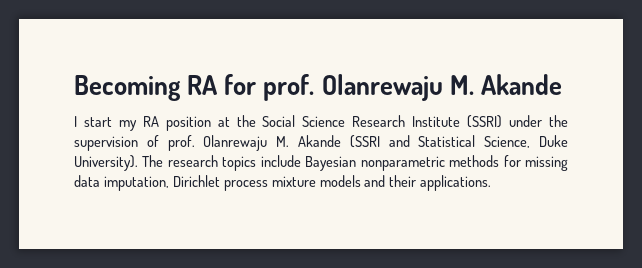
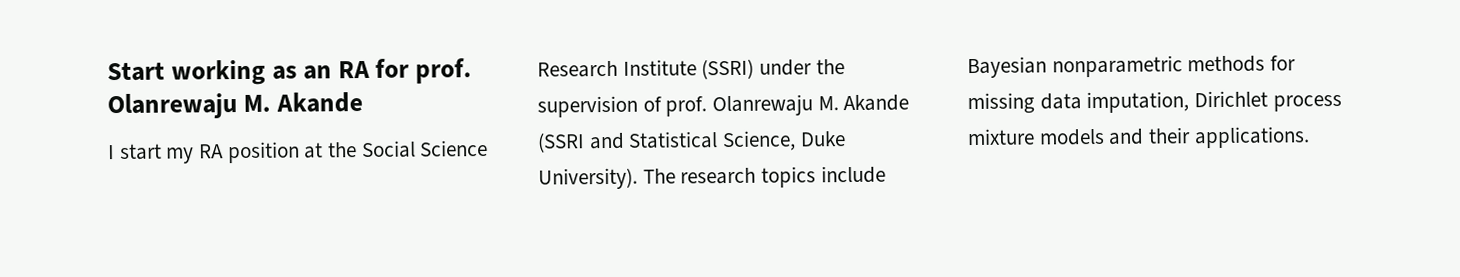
- Becoming RA for prof. Olanrewaju M. Akande
+ Start working as an RA for prof. Olanrewaju M. Akande

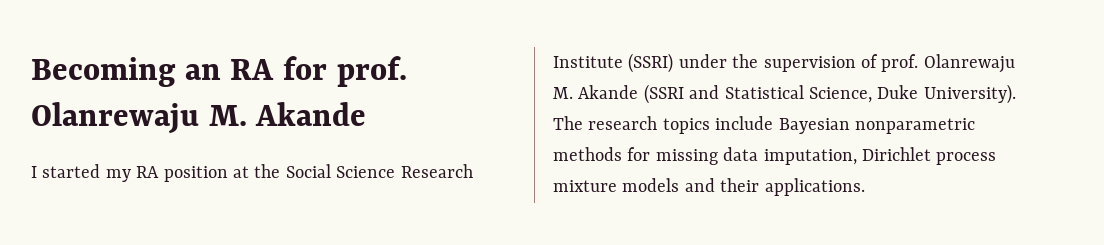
- Start working as an RA for prof. Olanrewaju M. Akande
+ Becoming an RA for prof. Olanrewaju M. Akande
- I start my RA position at the Social Science Research Institute (SSRI) under the supervision of prof. Olanrewaju M. Akande (SSRI and Statistical Science, Duke University).
+ I started my RA position at the Social Science Research Institute (SSRI) under the supervision of prof. Olanrewaju M. Akande (SSRI and Statistical Science, Duke University).

